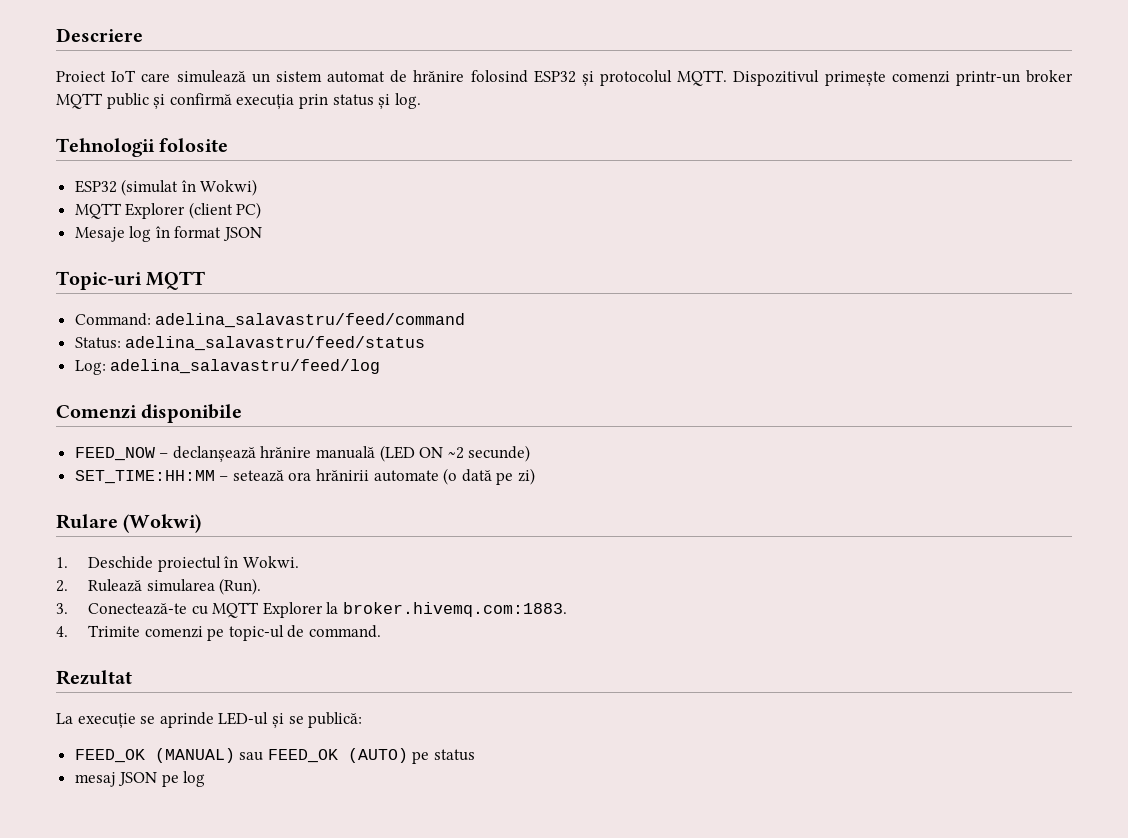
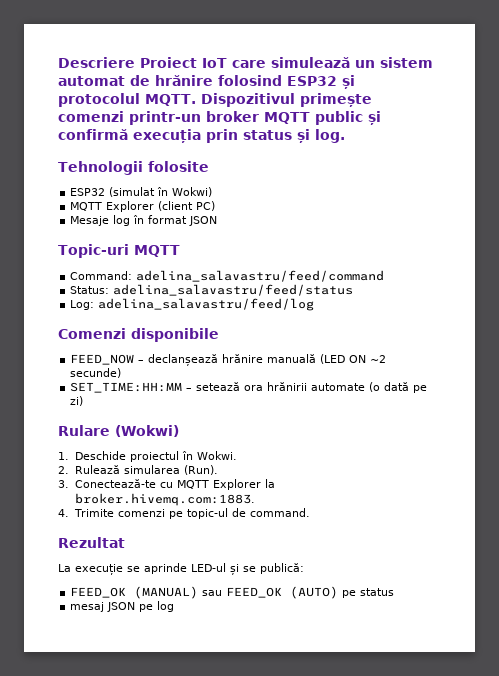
- Descriere
- Proiect IoT care simulează un sistem automat de hrănire folosind ESP32 și protocolul MQTT.
+ Descriere Proiect IoT care simulează un sistem automat de hrănire folosind ESP32 și protocolul MQTT.

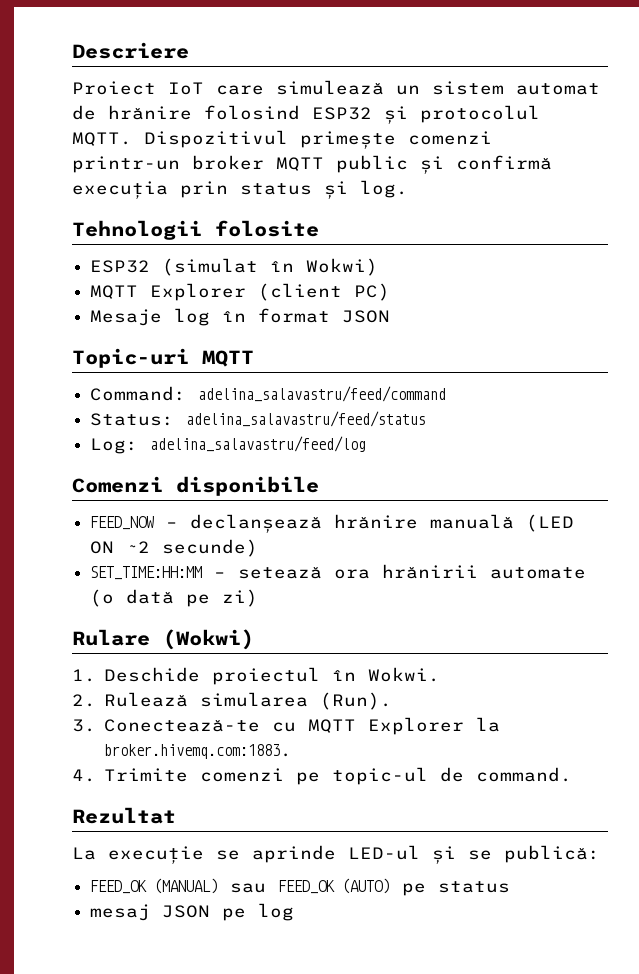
- Descriere Proiect IoT care simulează un sistem automat de hrănire folosind ESP32 și protocolul MQTT.
+ Descriere
+ Proiect IoT care simulează un sistem automat de hrănire folosind ESP32 și protocolul MQTT.

